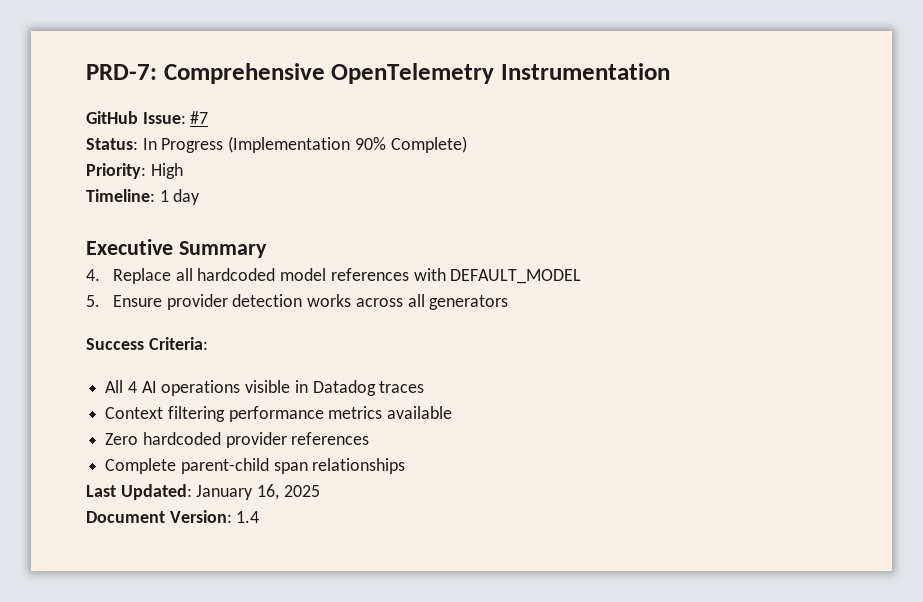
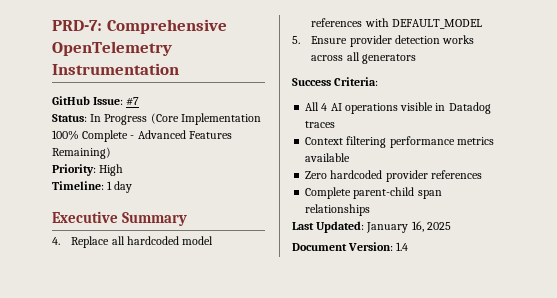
- Status: In Progress (Implementation 90% Complete)
+ Status: In Progress (Core Implementation 100% Complete - Advanced Features Remaining)

